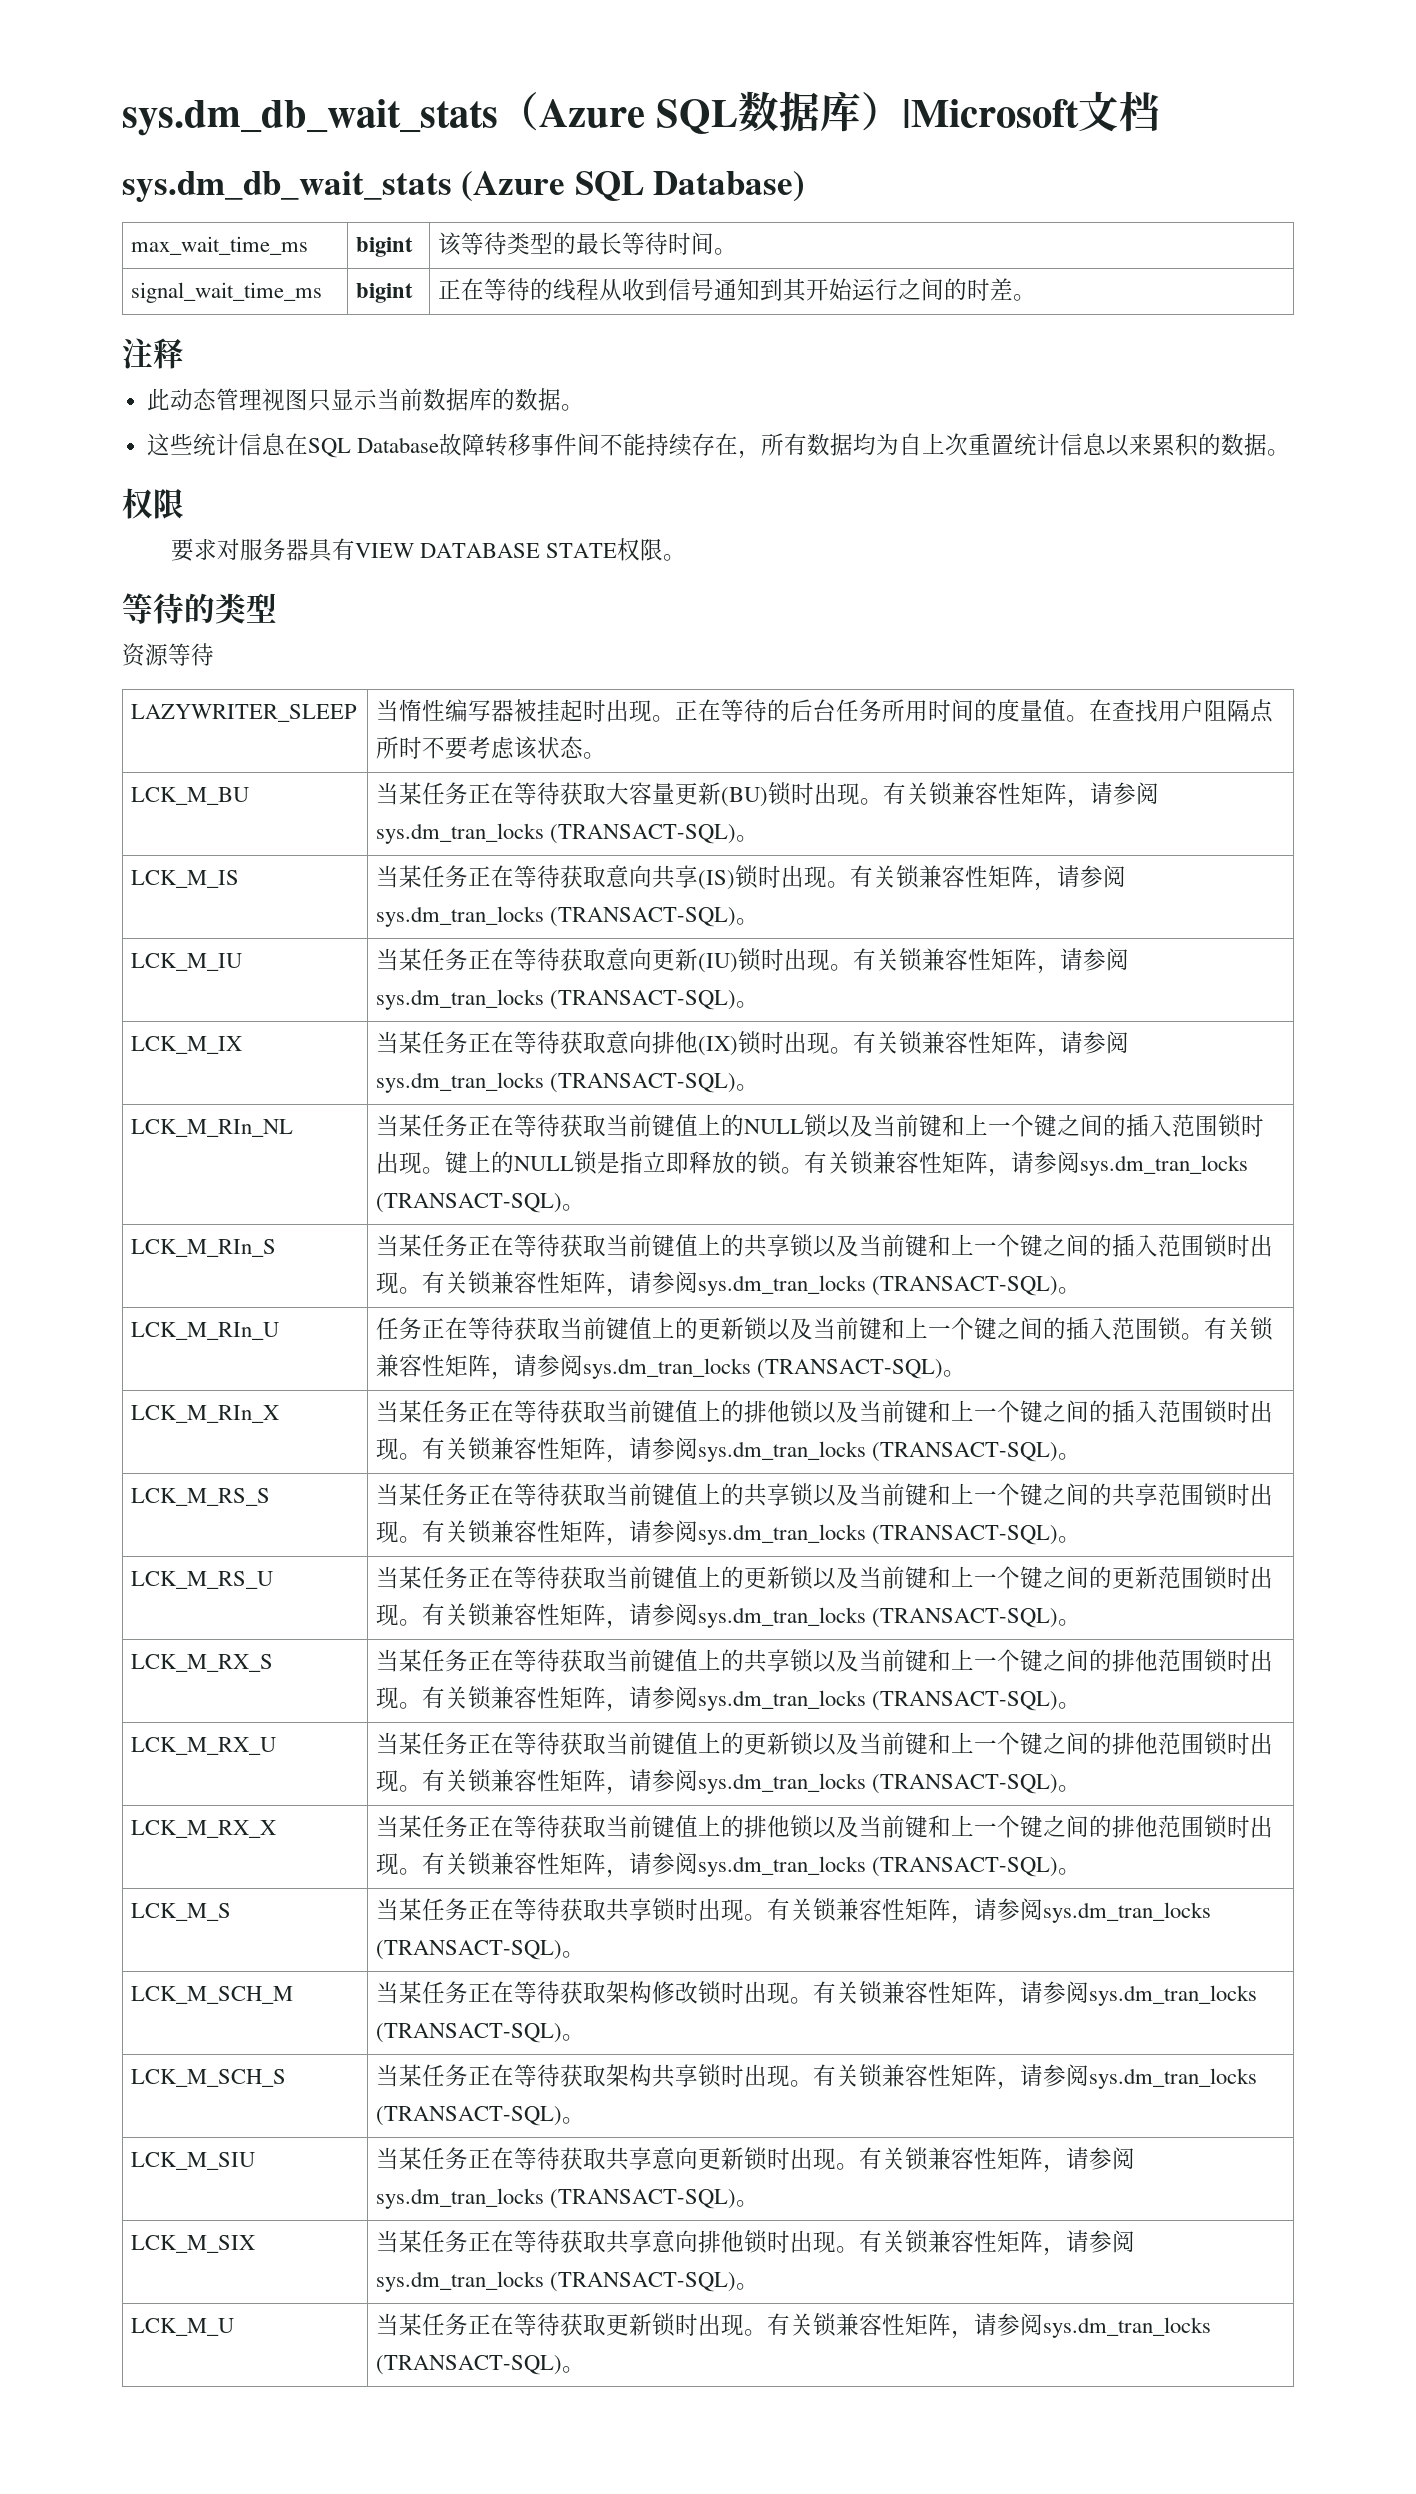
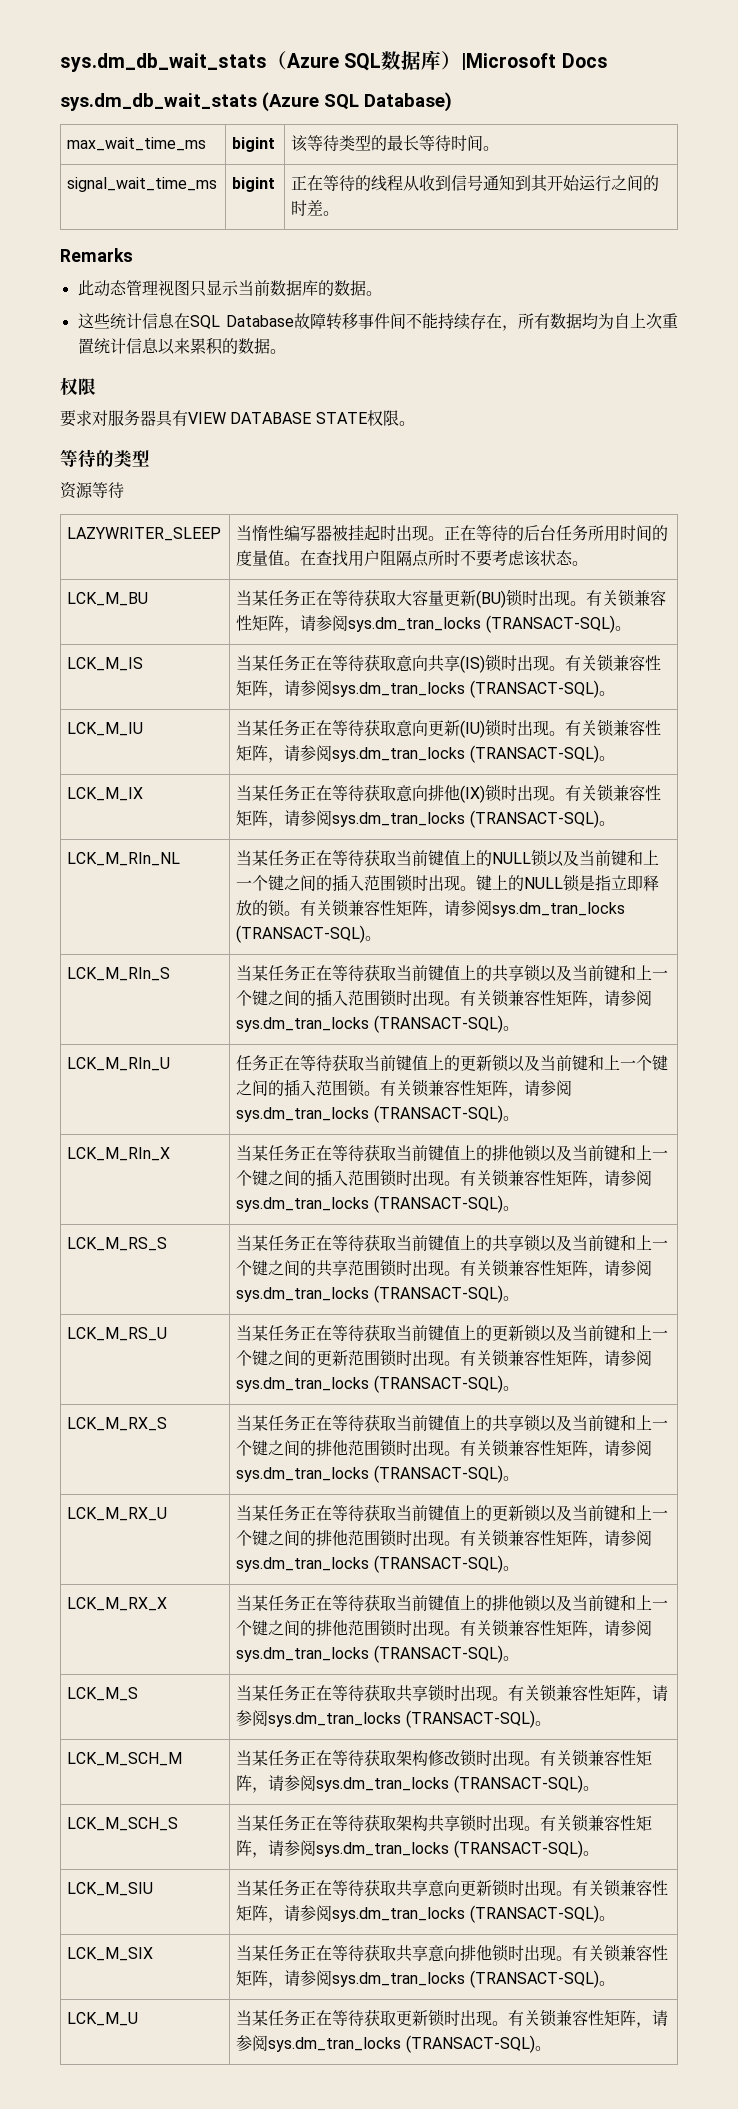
- sys.dm_db_wait_stats（Azure SQL数据库）|Microsoft文档
+ sys.dm_db_wait_stats（Azure SQL数据库）|Microsoft Docs
- 注释
+ Remarks

